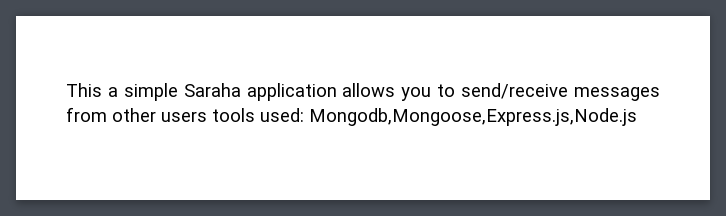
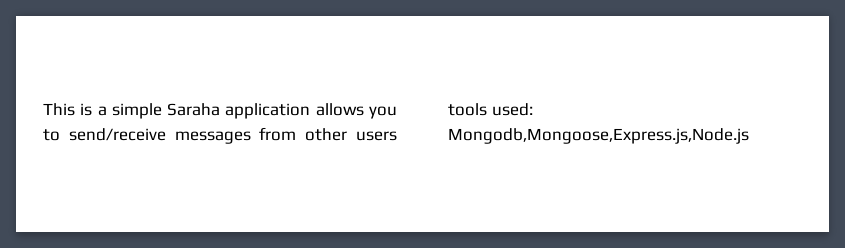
- This a simple Saraha application allows you to send/receive messages from other users tools used: Mongodb,Mongoose,Express.js,Node.js
+ This is a simple Saraha application allows you to send/receive messages from other users tools used: Mongodb,Mongoose,Express.js,Node.js

